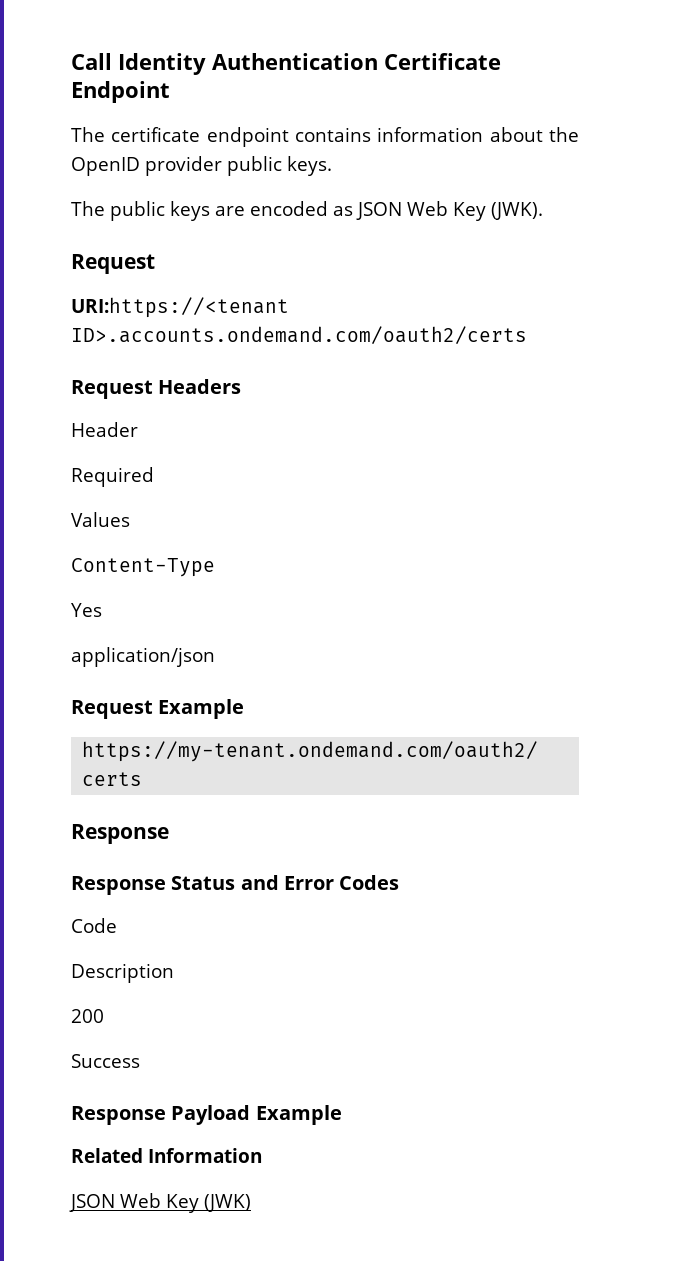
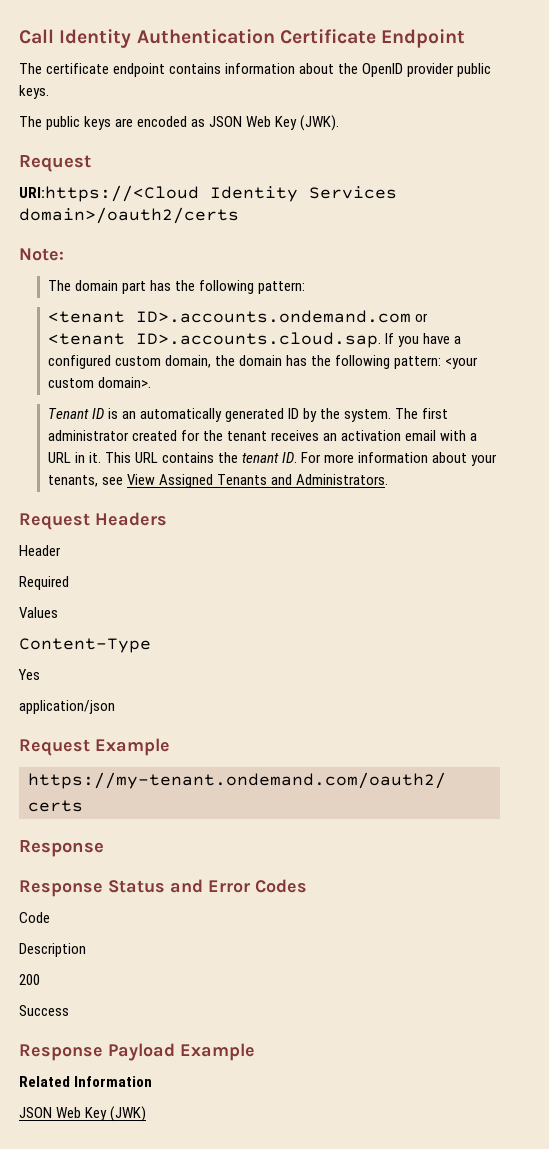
- URI:https://<tenant ID>.accounts.ondemand.com/oauth2/certs
+ URI:https://<Cloud Identity Services domain>/oauth2/certs
+ Note:
+ The domain part has the following pattern:
+ <tenant ID>.accounts.ondemand.com or <tenant ID>.accounts.cloud.sap. If you have a configured custom domain, the domain has the following pattern: <your custom domain>.
+ Tenant ID is an automatically generated ID by the system. The first administrator created for the tenant receives an activation email with a URL in it. This URL contains the tenant ID. For more information about your tenants, see View Assigned Tenants and Administrators.

